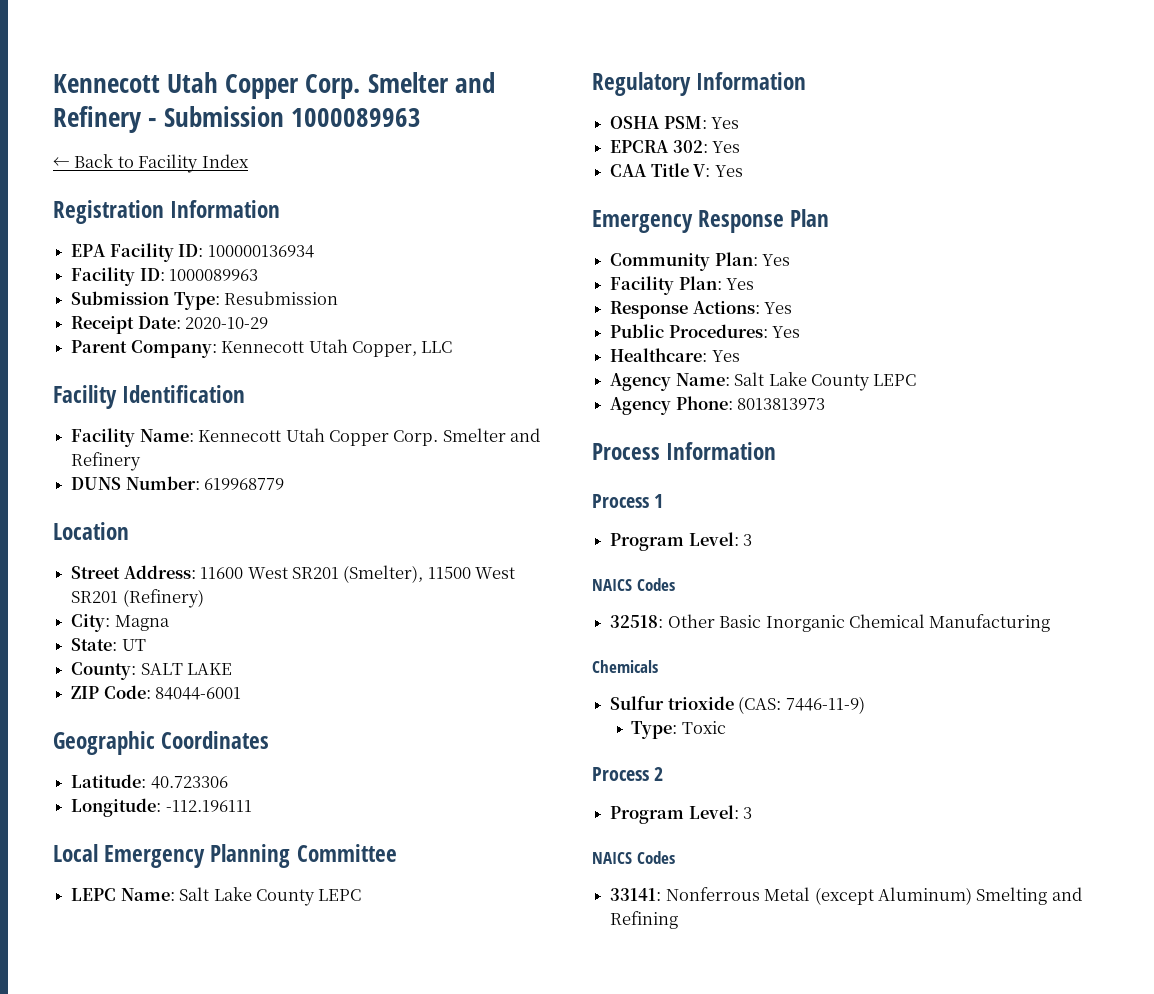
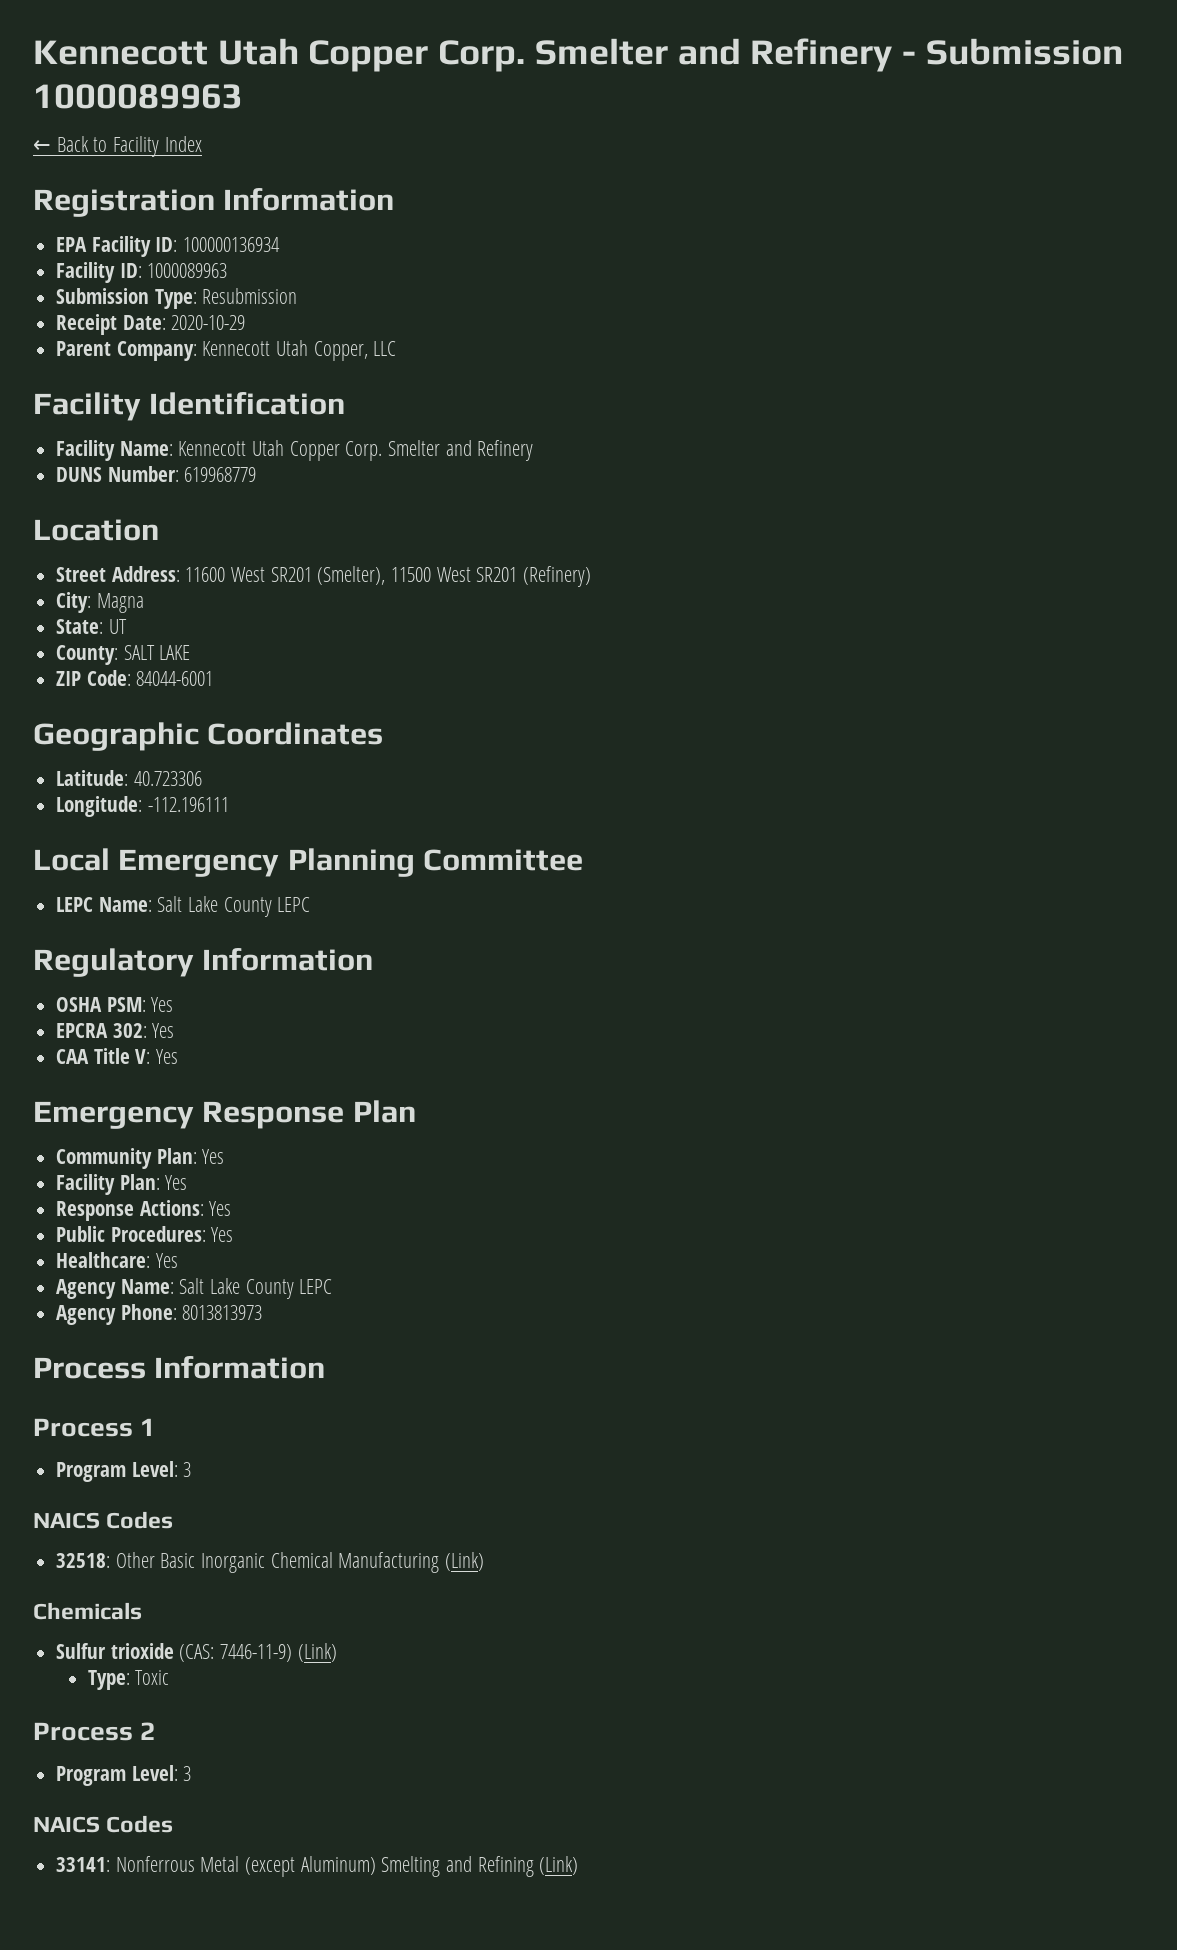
- 32518: Other Basic Inorganic Chemical Manufacturing
+ 32518: Other Basic Inorganic Chemical Manufacturing (Link)
- Sulfur trioxide (CAS: 7446-11-9)
+ Sulfur trioxide (CAS: 7446-11-9) (Link)
- 33141: Nonferrous Metal (except Aluminum) Smelting and Refining
+ 33141: Nonferrous Metal (except Aluminum) Smelting and Refining (Link)

